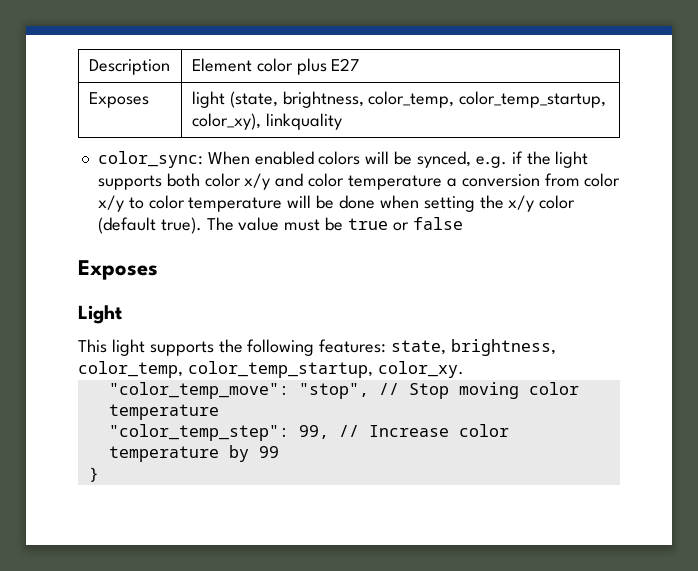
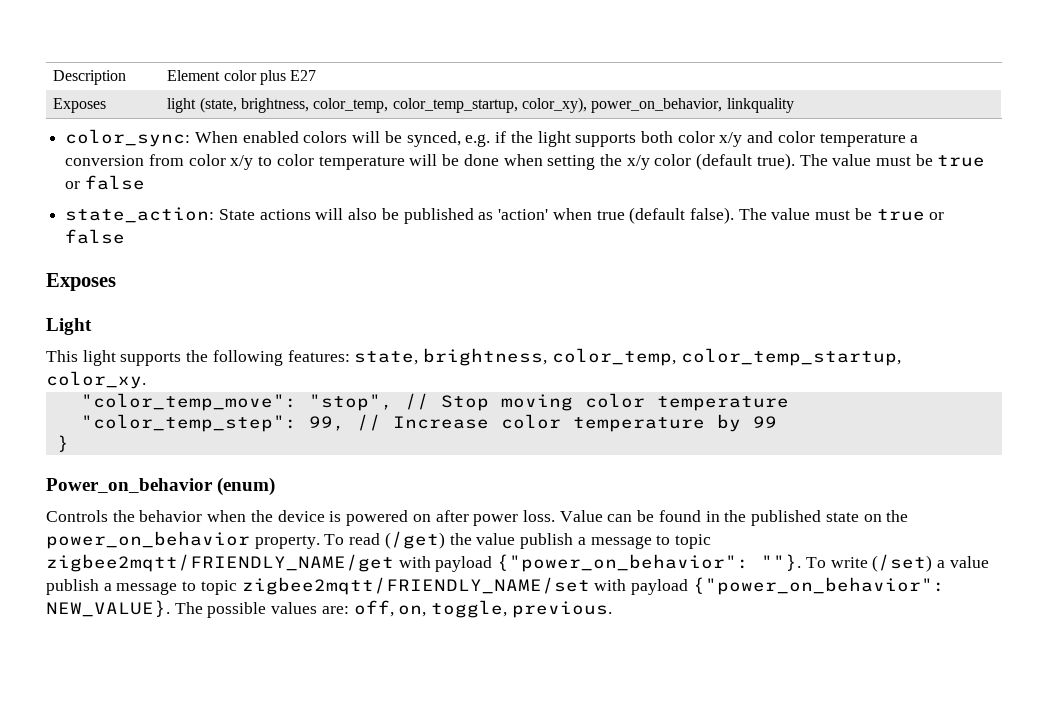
- Exposes | light (state, brightness, color_temp, color_temp_startup, color_xy), linkquality
+ Exposes | light (state, brightness, color_temp, color_temp_startup, color_xy), power_on_behavior, linkquality
+ state_action: State actions will also be published as 'action' when true (default false). The value must be true or false
+ Power_on_behavior (enum)
+ Controls the behavior when the device is powered on after power loss. Value can be found in the published state on the power_on_behavior property. To read (/get) the value publish a message to topic zigbee2mqtt/FRIENDLY_NAME/get with payload {"power_on_behavior": ""}. To write (/set) a value publish a message to topic zigbee2mqtt/FRIENDLY_NAME/set with payload {"power_on_behavior": NEW_VALUE}. The possible values are: off, on, toggle, previous.

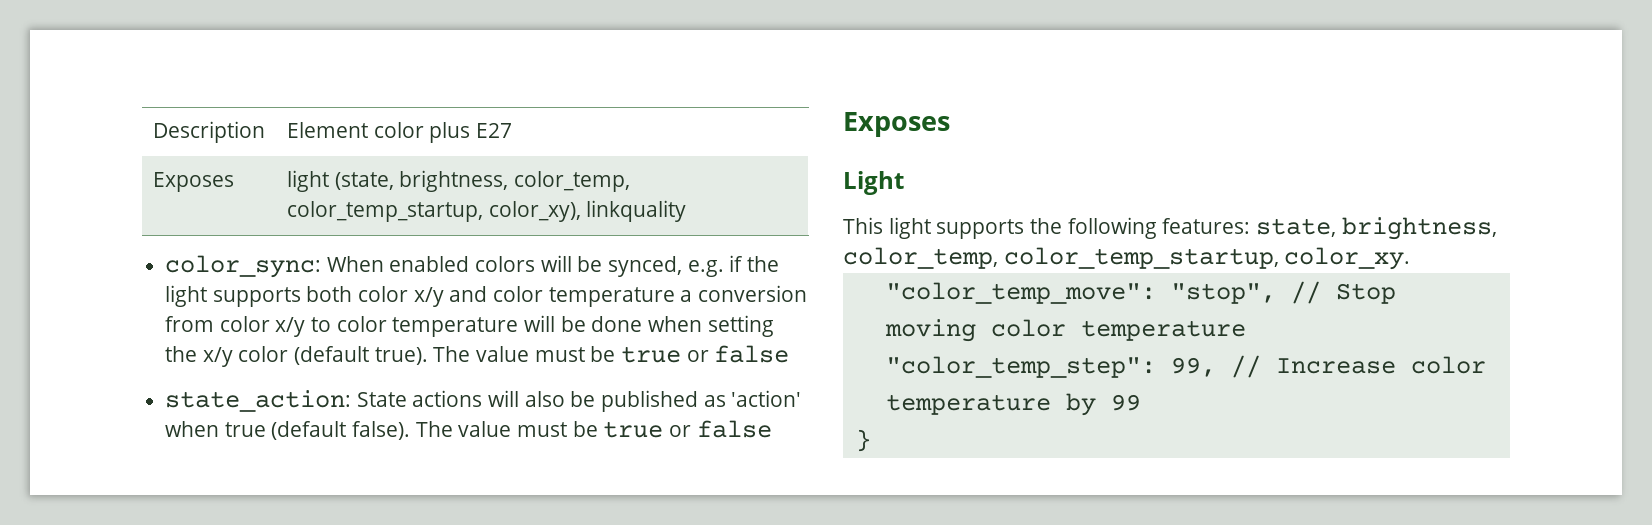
- Exposes | light (state, brightness, color_temp, color_temp_startup, color_xy), power_on_behavior, linkquality
+ Exposes | light (state, brightness, color_temp, color_temp_startup, color_xy), linkquality
- Power_on_behavior (enum)
- Controls the behavior when the device is powered on after power loss. Value can be found in the published state on the power_on_behavior property. To read (/get) the value publish a message to topic zigbee2mqtt/FRIENDLY_NAME/get with payload {"power_on_behavior": ""}. To write (/set) a value publish a message to topic zigbee2mqtt/FRIENDLY_NAME/set with payload {"power_on_behavior": NEW_VALUE}. The possible values are: off, on, toggle, previous.

